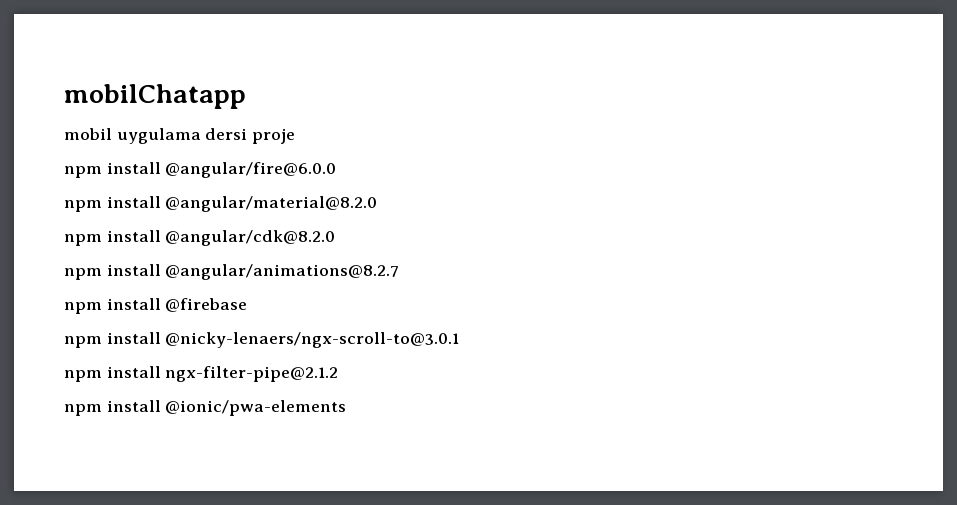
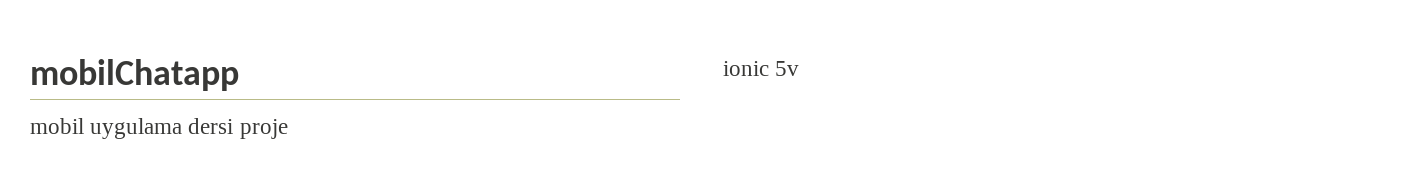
- npm install @angular/fire@6.0.0
- npm install @angular/material@8.2.0
- npm install @angular/cdk@8.2.0
- npm install @angular/animations@8.2.7
- npm install @firebase
- npm install @nicky-lenaers/ngx-scroll-to@3.0.1
- npm install ngx-filter-pipe@2.1.2
- npm install @ionic/pwa-elements
+ ionic 5v

